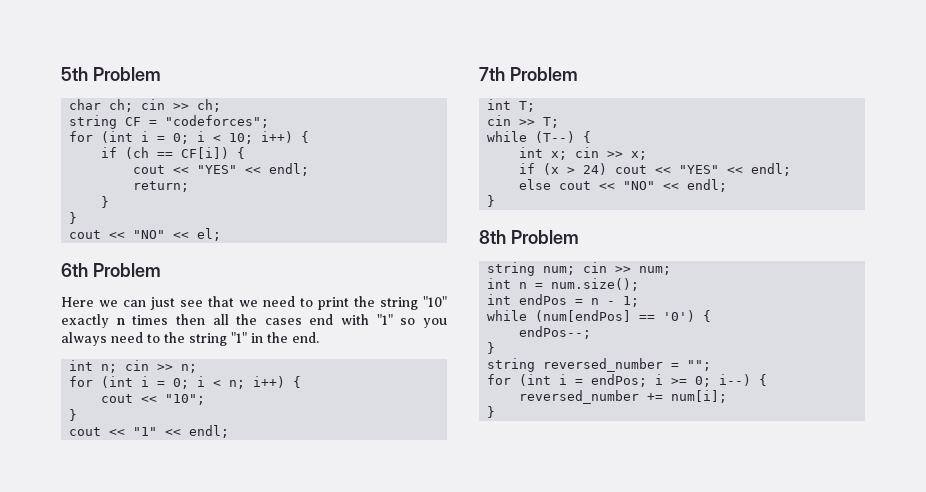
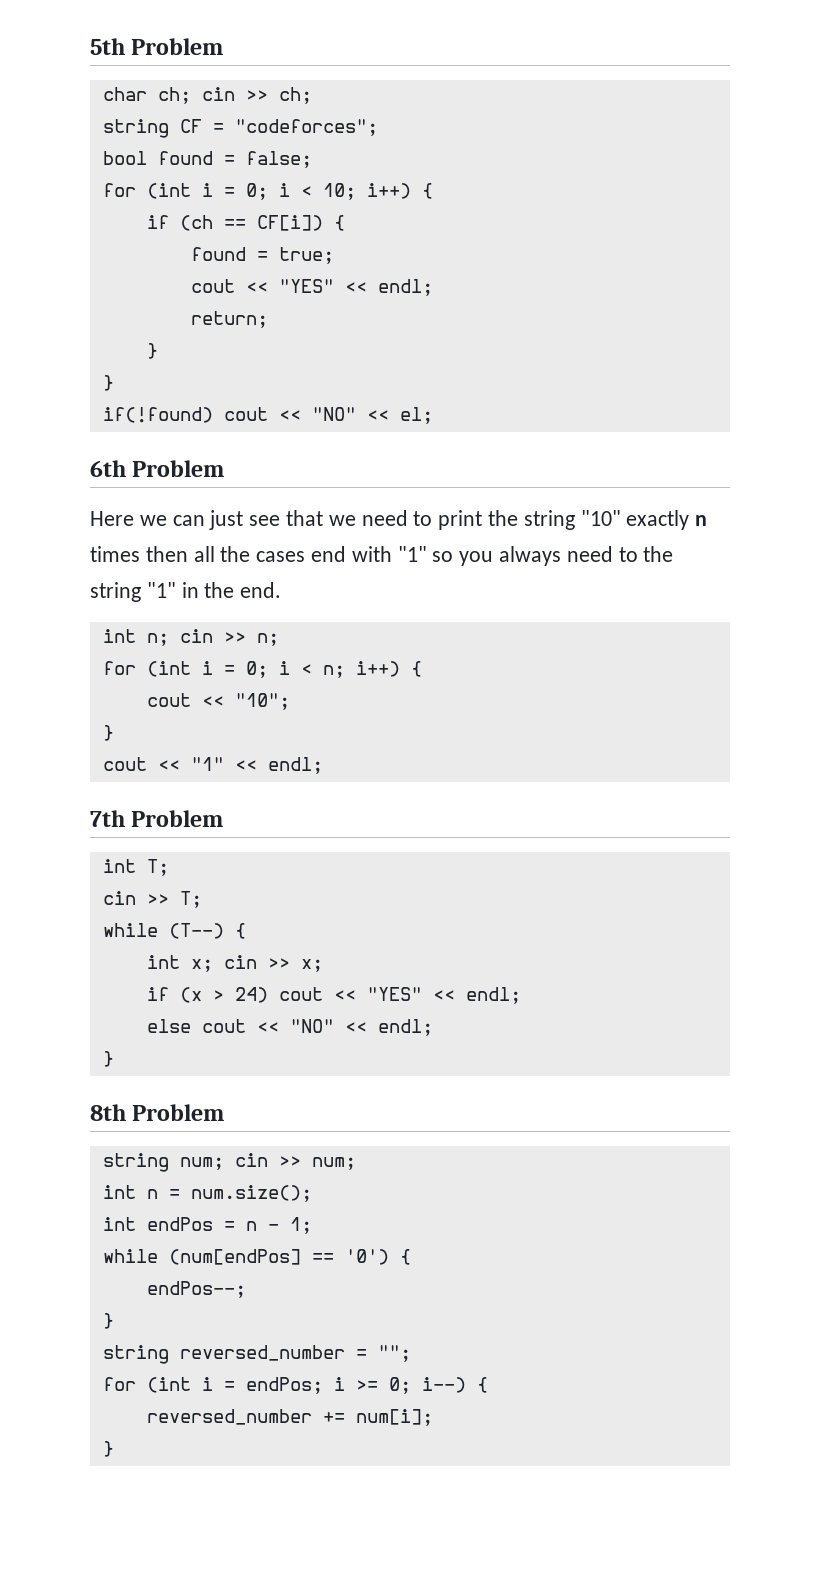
+ bool found = false;
+ found = true;
- cout << "NO" << el;
+ if(!found) cout << "NO" << el;

